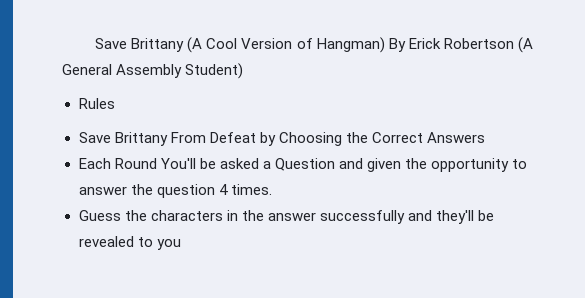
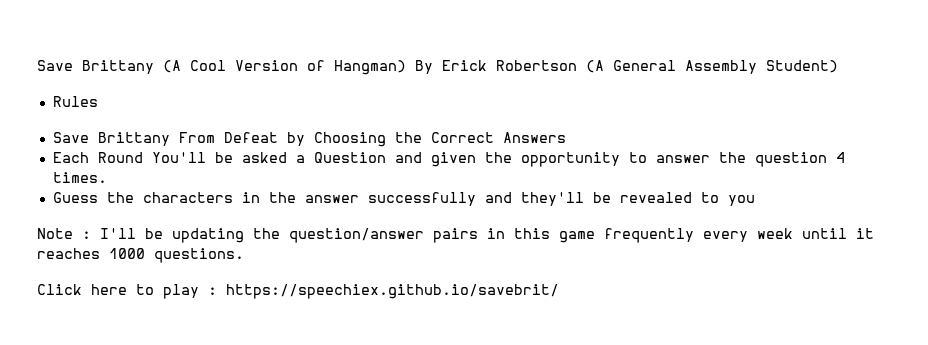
+ Note : I'll be updating the question/answer pairs in this game frequently every week until it reaches 1000 questions.
+ Click here to play : https://speechiex.github.io/savebrit/

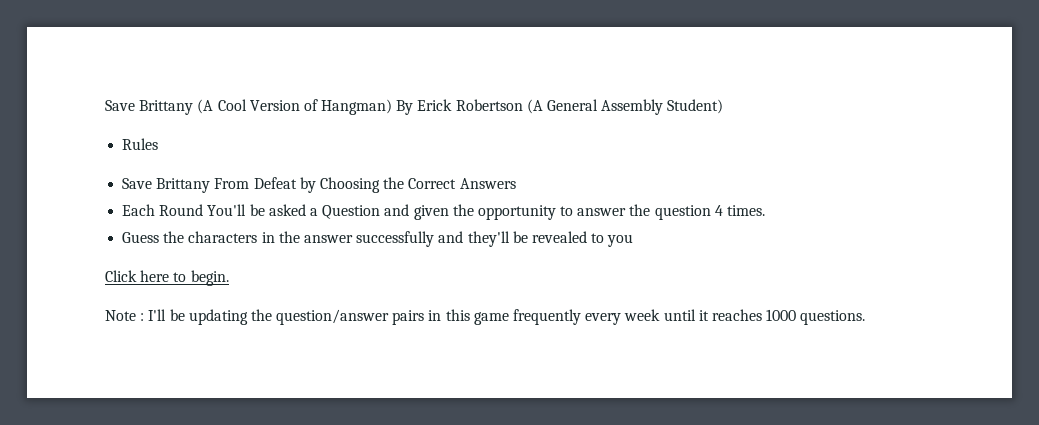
+ Click here to begin.
- Click here to play : https://speechiex.github.io/savebrit/

